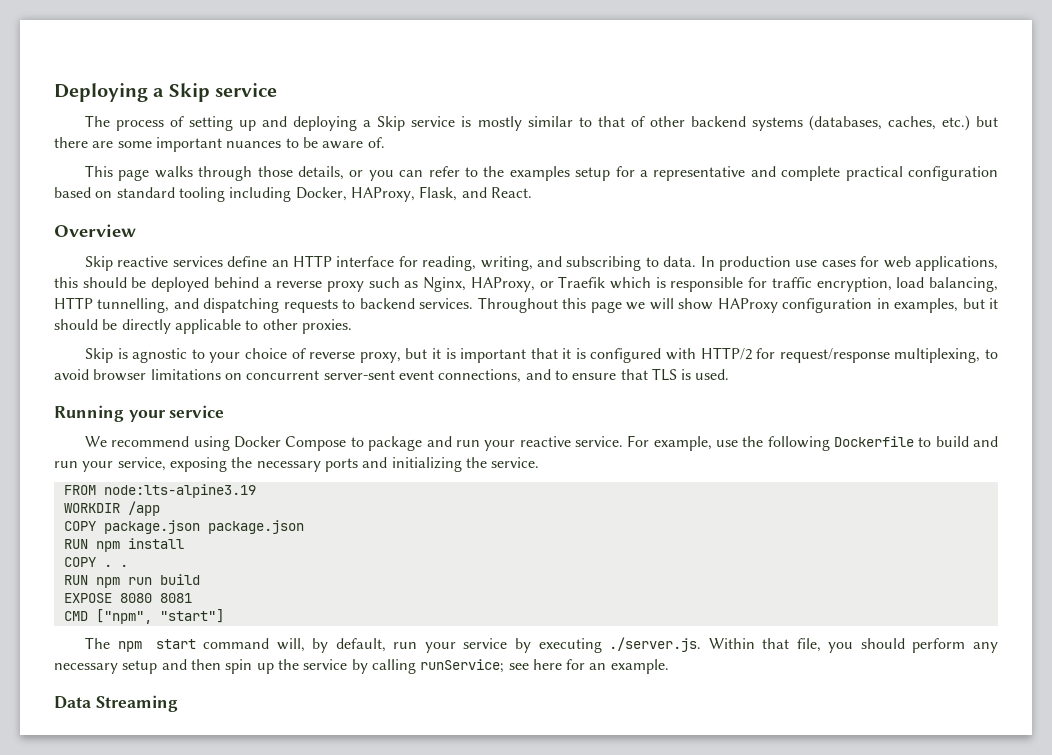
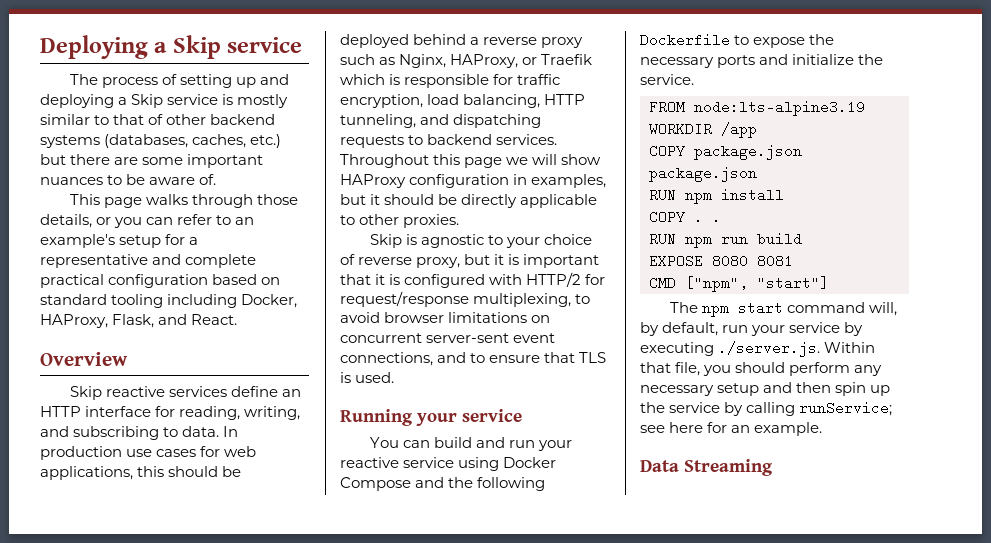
- This page walks through those details, or you can refer to the examples setup for a representative and complete practical configuration based on standard tooling including Docker, HAProxy, Flask, and React.
+ This page walks through those details, or you can refer to an example's setup for a representative and complete practical configuration based on standard tooling including Docker, HAProxy, Flask, and React.
- In production use cases for web applications, this should be deployed behind a reverse proxy such as Nginx, HAProxy, or Traefik which is responsible for traffic encryption, load balancing, HTTP tunnelling, and dispatching requests to backend services.
+ In production use cases for web applications, this should be deployed behind a reverse proxy such as Nginx, HAProxy, or Traefik which is responsible for traffic encryption, load balancing, HTTP tunneling, and dispatching requests to backend services.
- We recommend using Docker Compose to package and run your reactive service. For example, use the following Dockerfile to build and run your service, exposing the necessary ports and initializing the service.
+ You can build and run your reactive service using Docker Compose and the following Dockerfile to expose the necessary ports and initialize the service.

